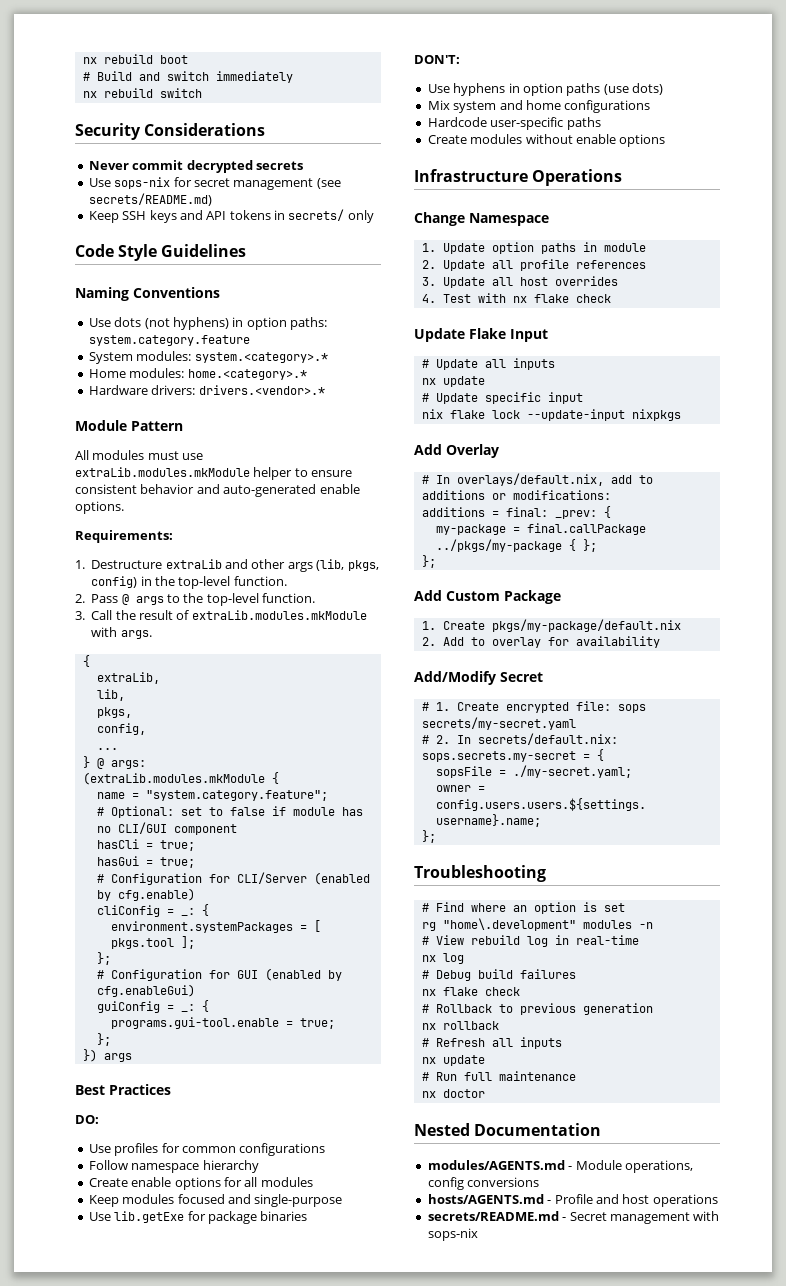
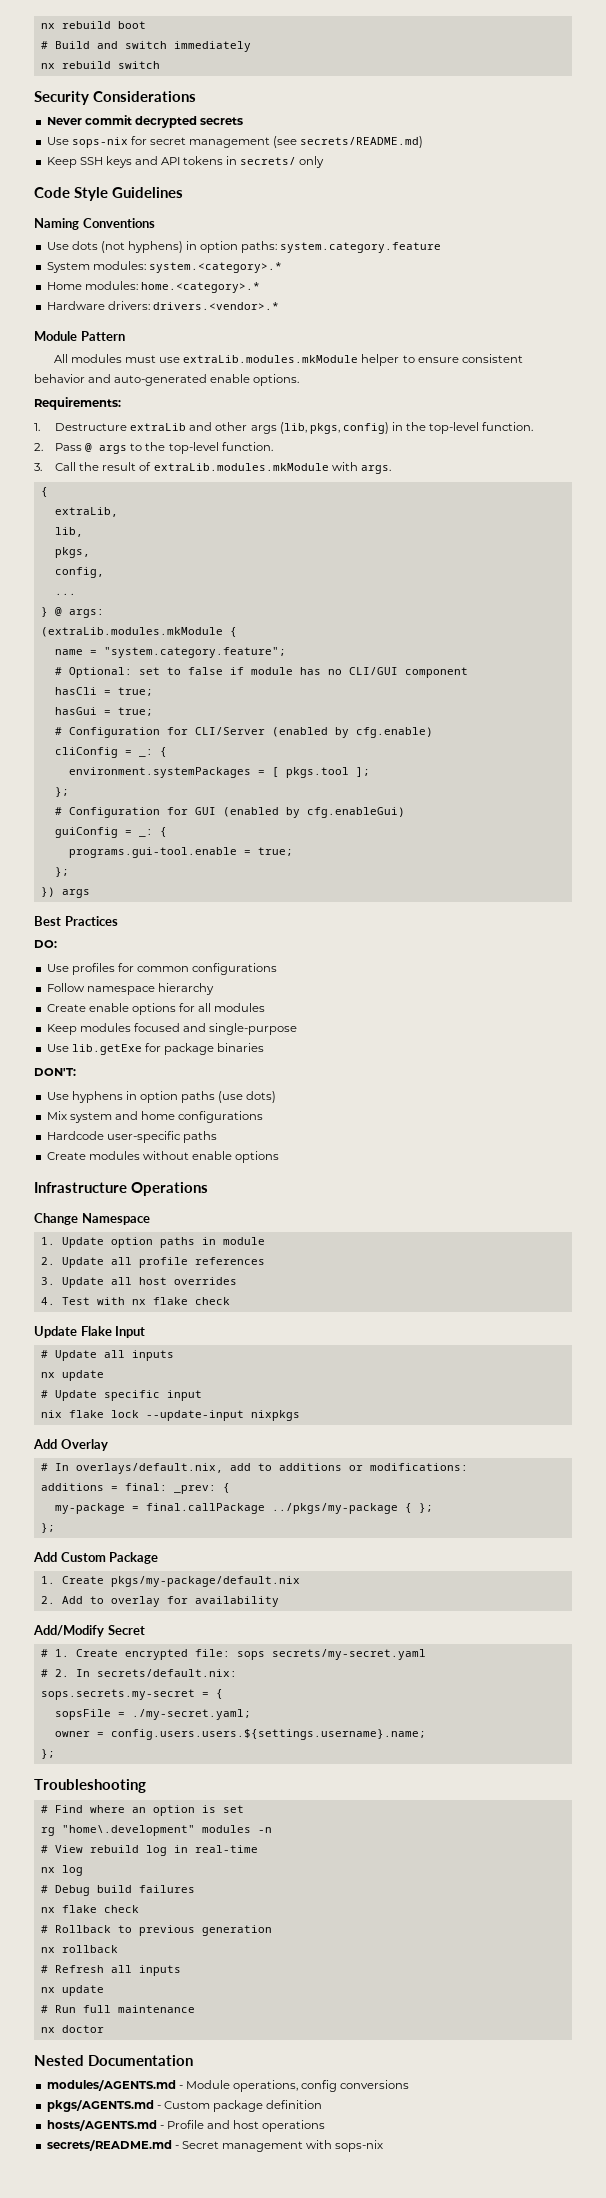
+ pkgs/AGENTS.md - Custom package definition

